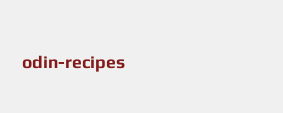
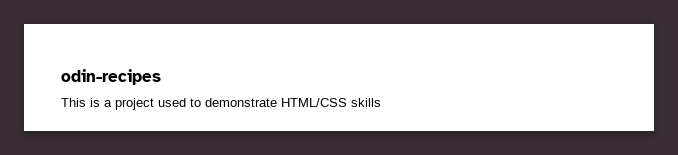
+ This is a project used to demonstrate HTML/CSS skills

